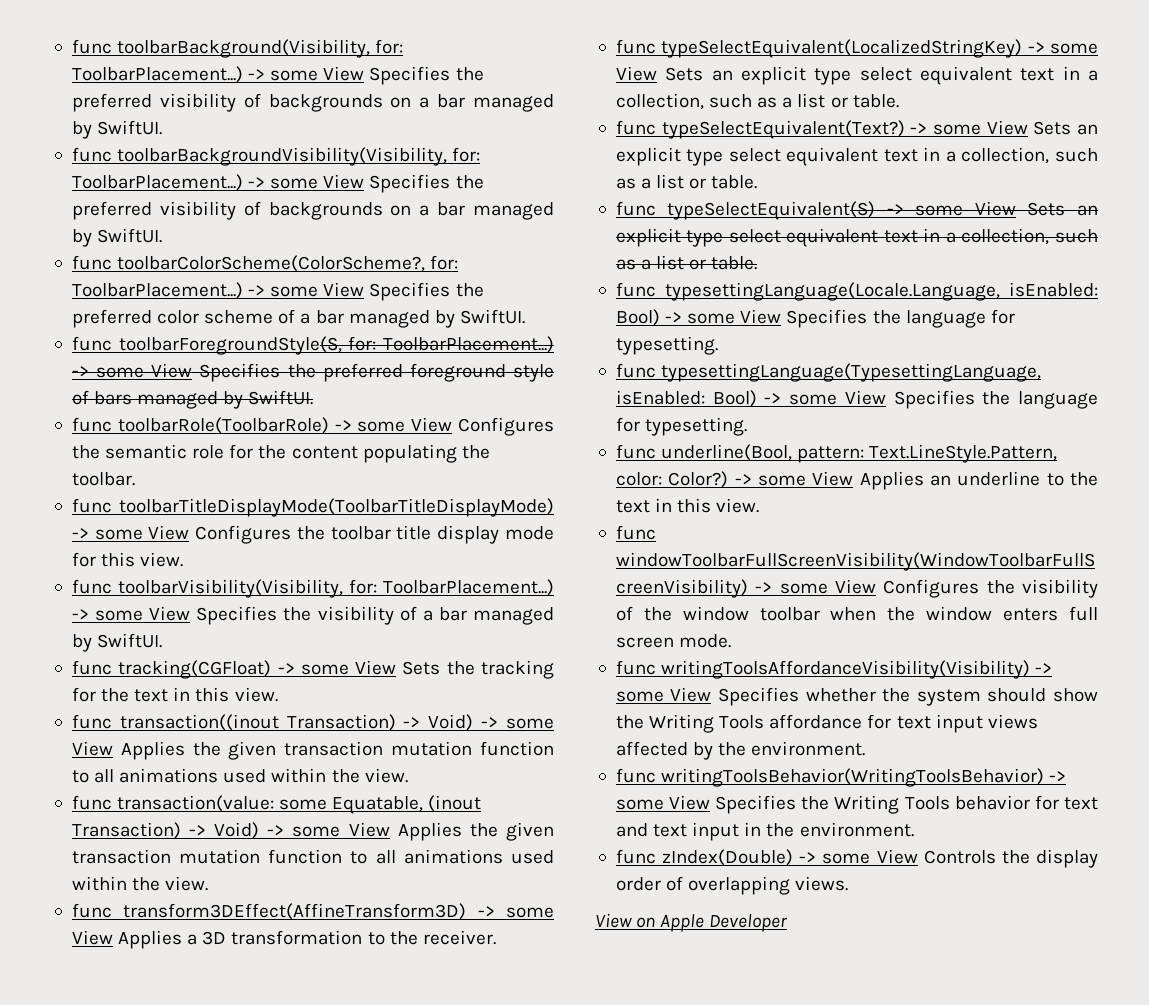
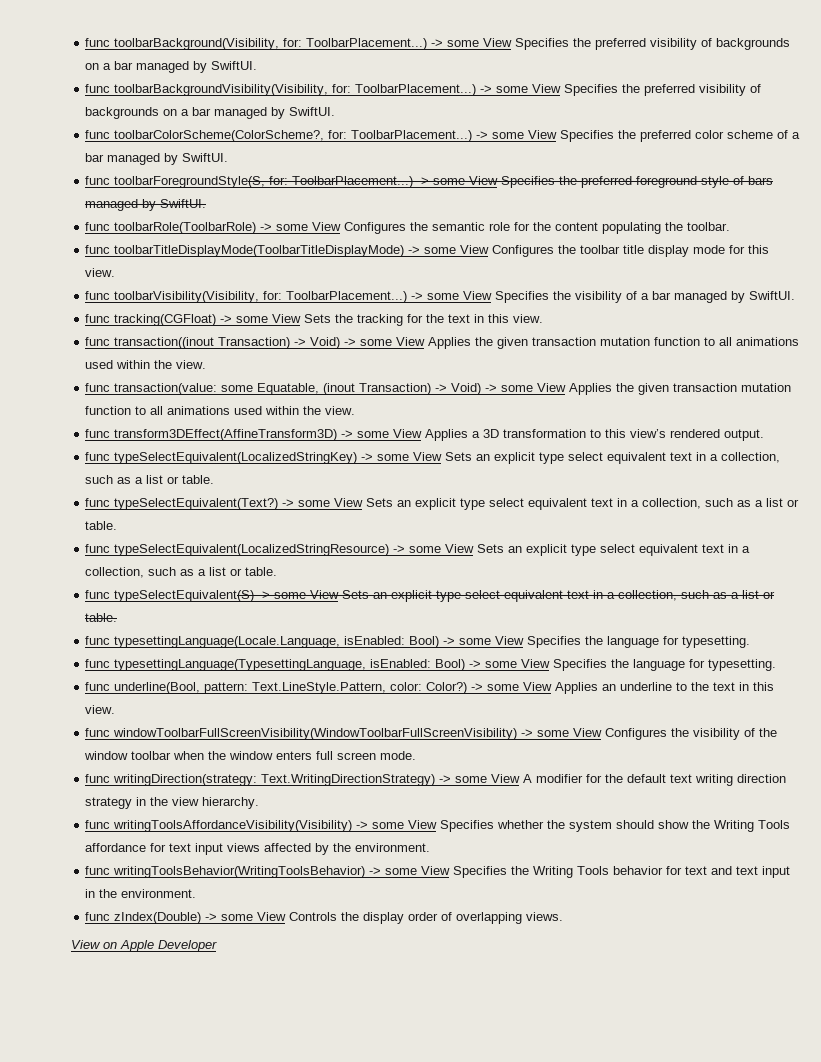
- func transform3DEffect(AffineTransform3D) -> some View Applies a 3D transformation to the receiver.
+ func transform3DEffect(AffineTransform3D) -> some View Applies a 3D transformation to this view’s rendered output.
+ func typeSelectEquivalent(LocalizedStringResource) -> some View Sets an explicit type select equivalent text in a collection, such as a list or table.
+ func writingDirection(strategy: Text.WritingDirectionStrategy) -> some View A modifier for the default text writing direction strategy in the view hierarchy.

